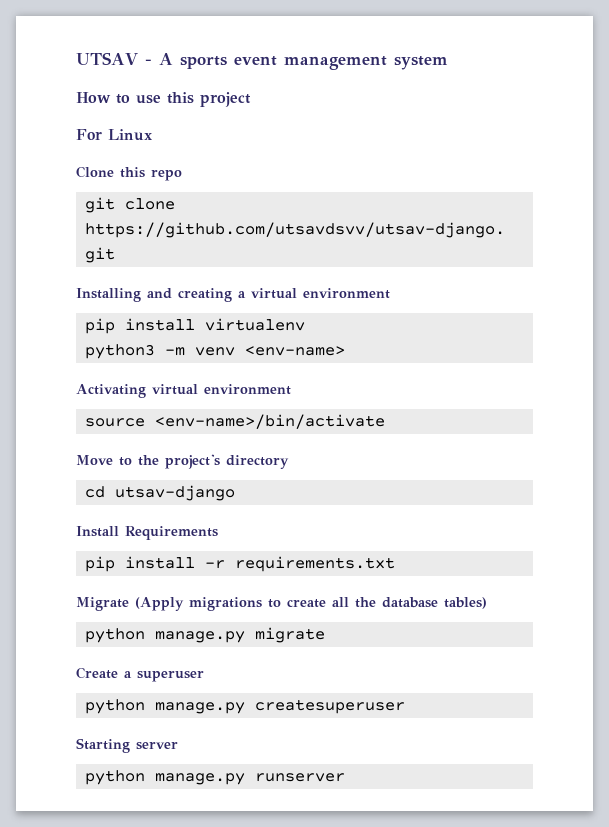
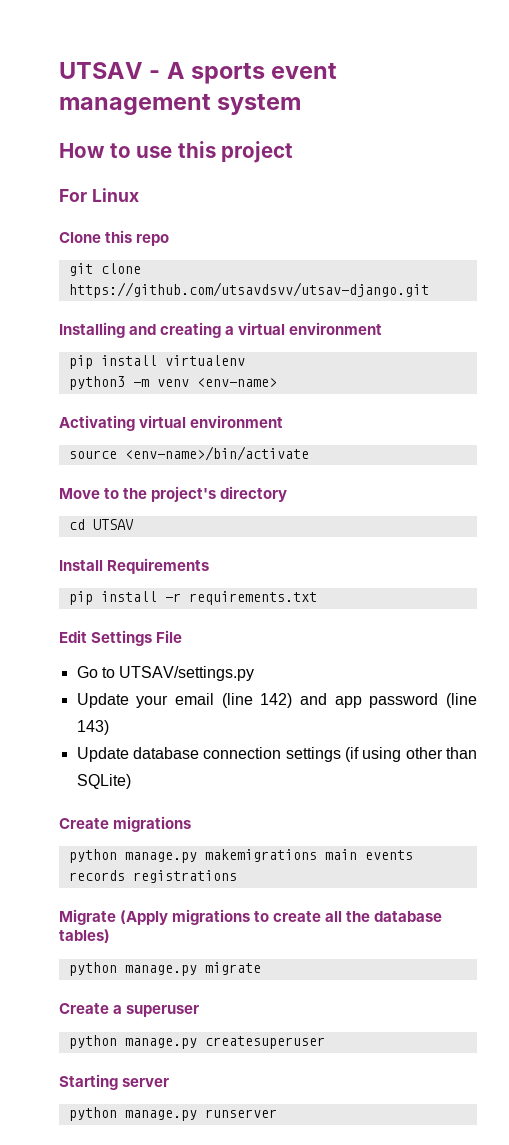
- cd utsav-django
+ cd UTSAV
+ Edit Settings File
+ Go to UTSAV/settings.py
+ Update your email (line 142) and app password (line 143)
+ Update database connection settings (if using other than SQLite)
+ Create migrations
+ python manage.py makemigrations main events records registrations

